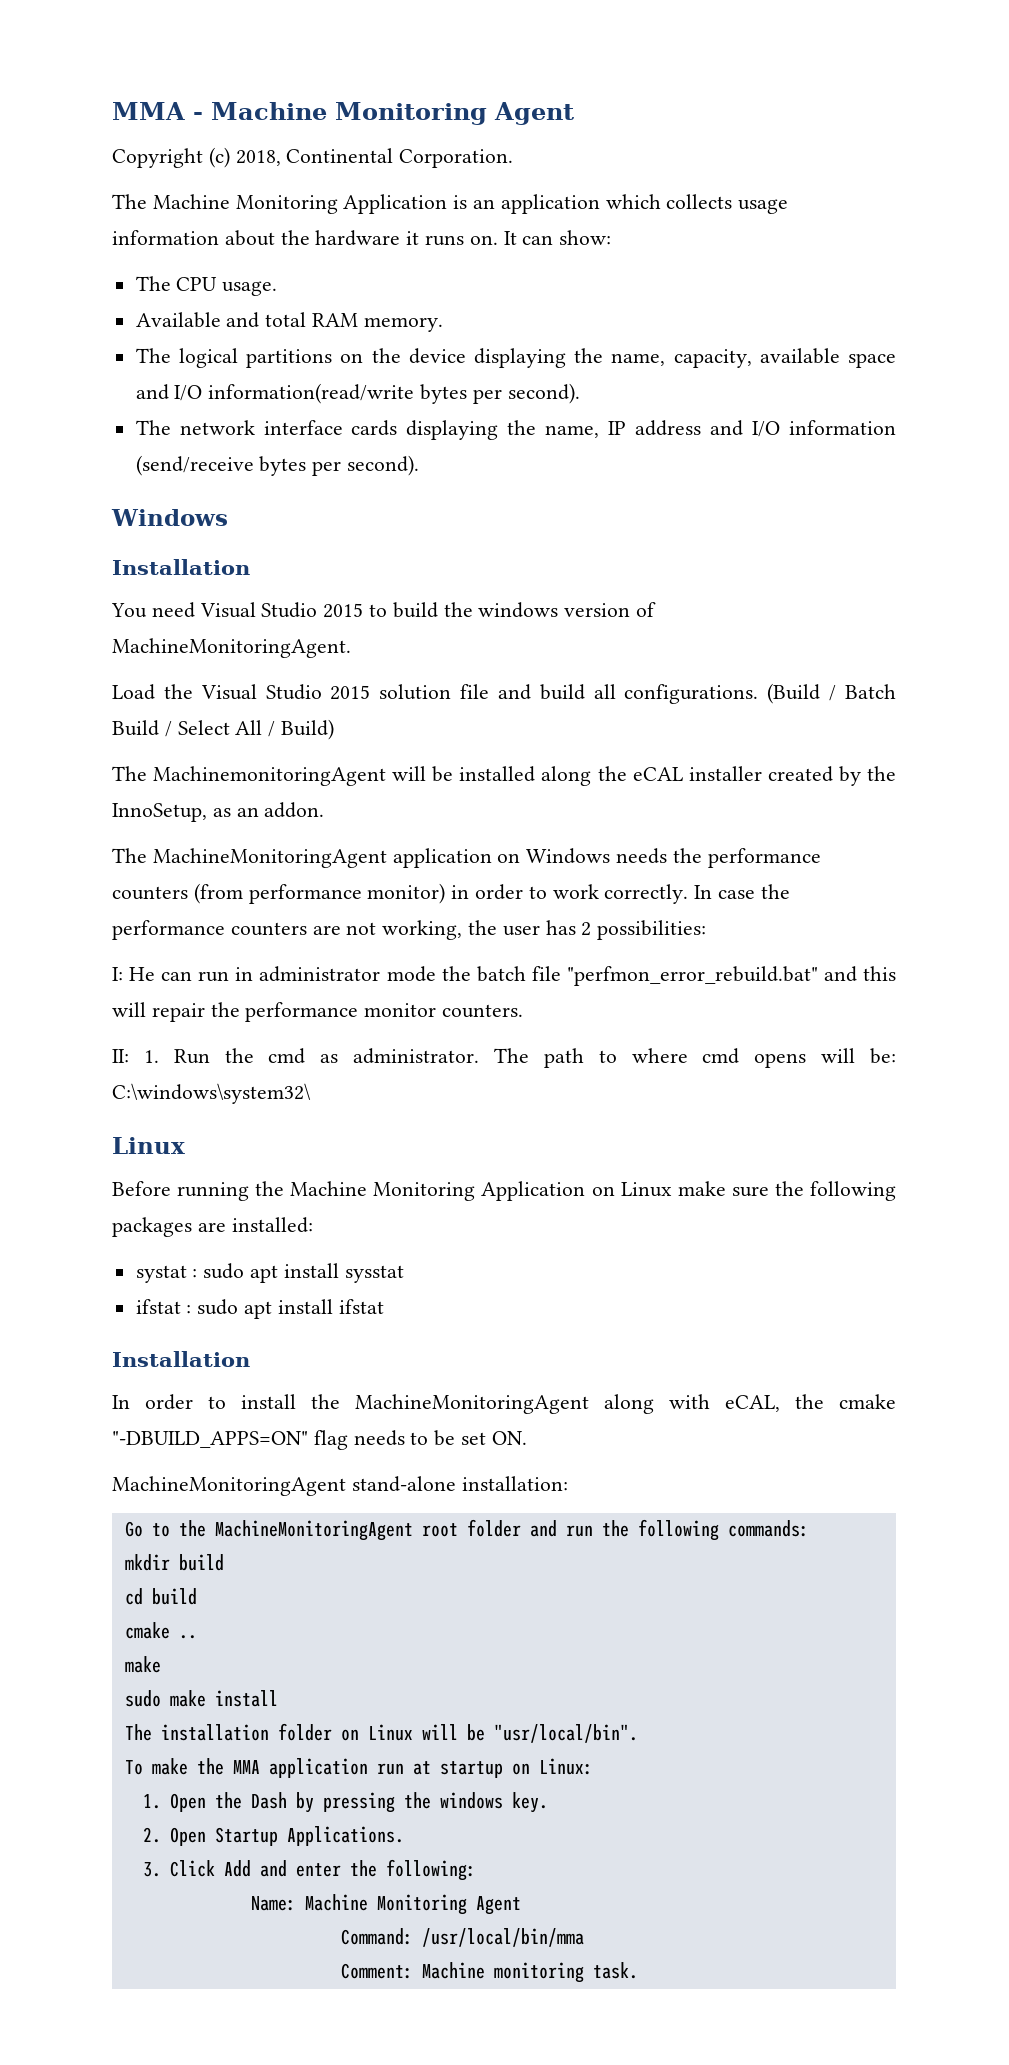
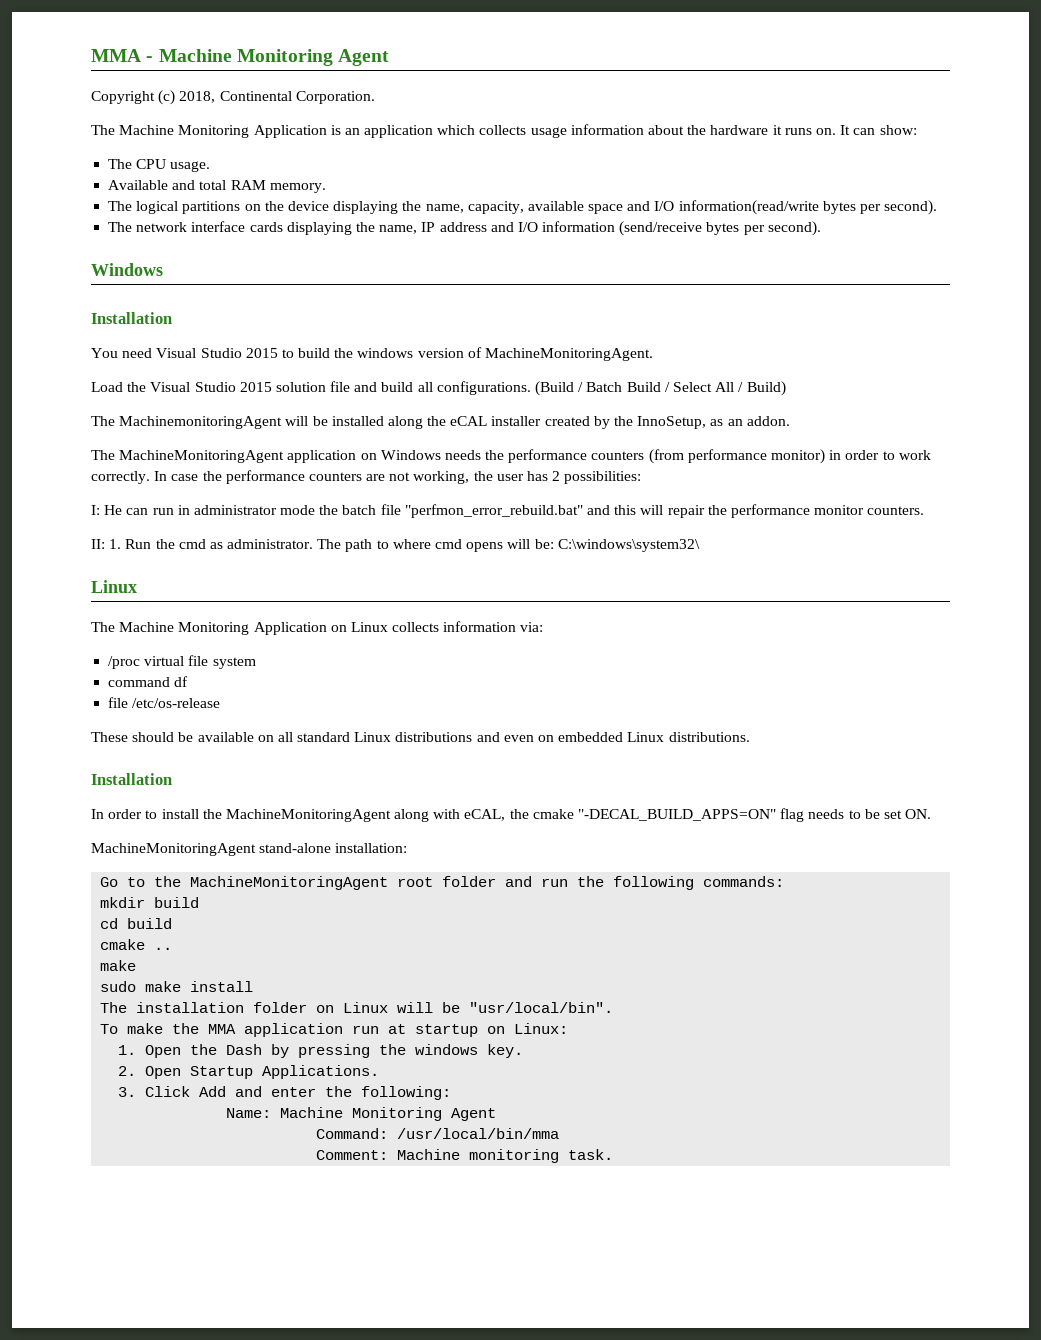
- Before running the Machine Monitoring Application on Linux make sure the following packages are installed:
- systat : sudo apt install sysstat
- ifstat : sudo apt install ifstat
+ The Machine Monitoring Application on Linux collects information via:
+ /proc virtual file system
+ command df
+ file /etc/os-release
+ These should be available on all standard Linux distributions and even on embedded Linux distributions.
- In order to install the MachineMonitoringAgent along with eCAL, the cmake "-DBUILD_APPS=ON" flag needs to be set ON.
+ In order to install the MachineMonitoringAgent along with eCAL, the cmake "-DECAL_BUILD_APPS=ON" flag needs to be set ON.

